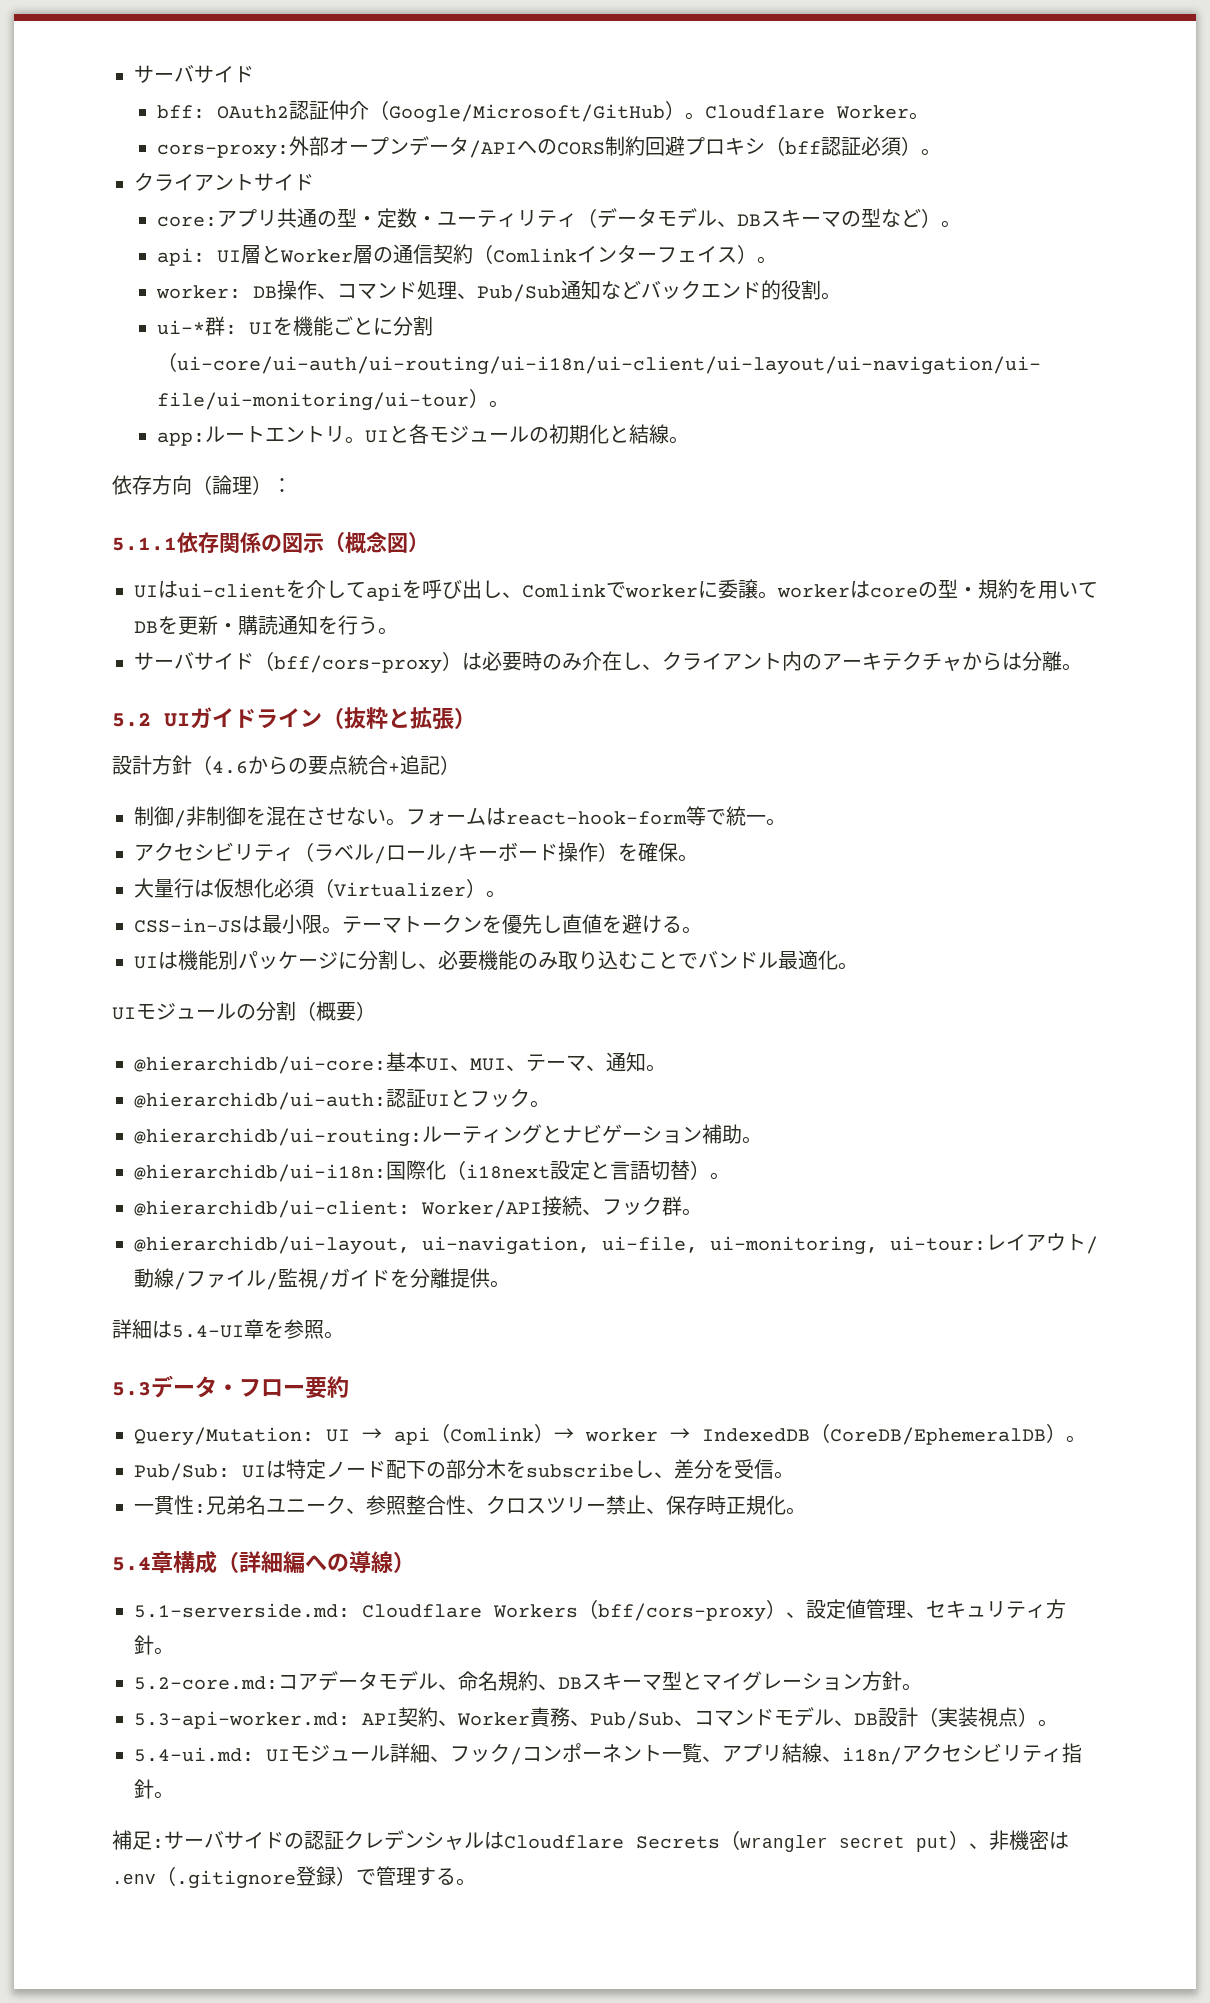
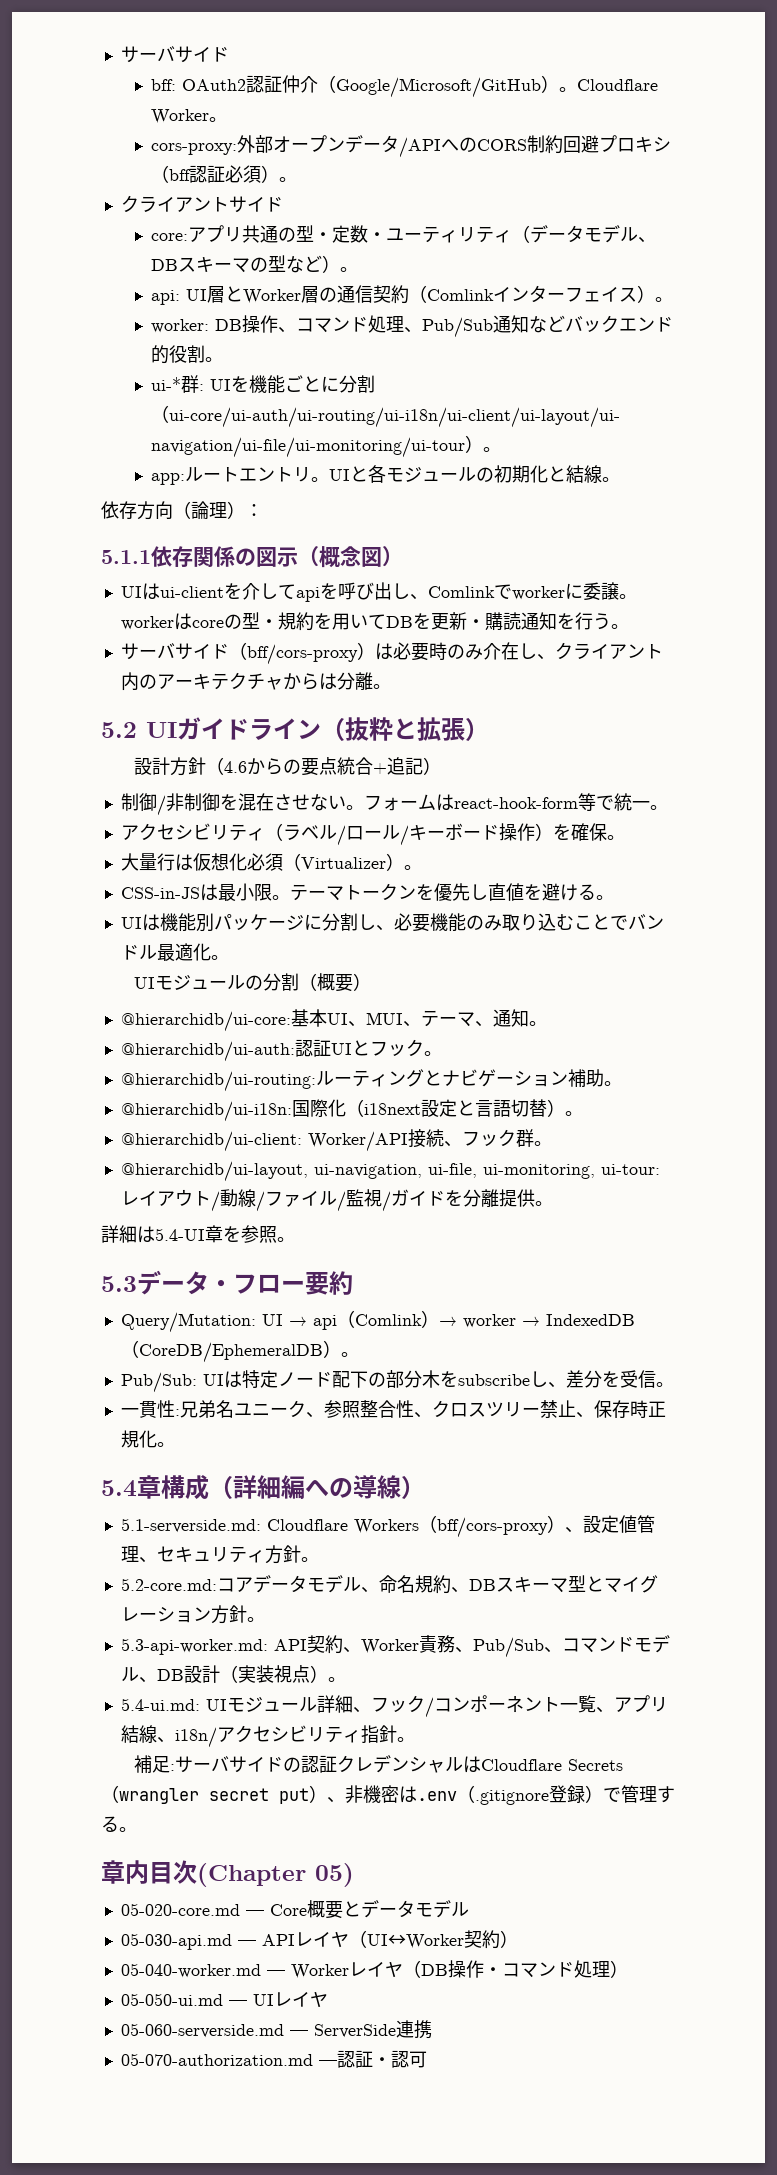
+ 章内目次(Chapter 05)
+ 05-020-core.md — Core概要とデータモデル
+ 05-030-api.md — APIレイヤ（UI↔Worker契約）
+ 05-040-worker.md — Workerレイヤ（DB操作・コマンド処理）
+ 05-050-ui.md — UIレイヤ
+ 05-060-serverside.md — ServerSide連携
+ 05-070-authorization.md —認証・認可

